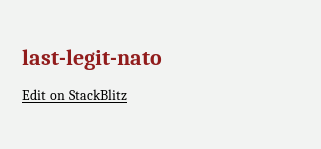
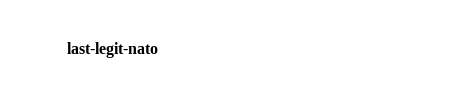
- Edit on StackBlitz

